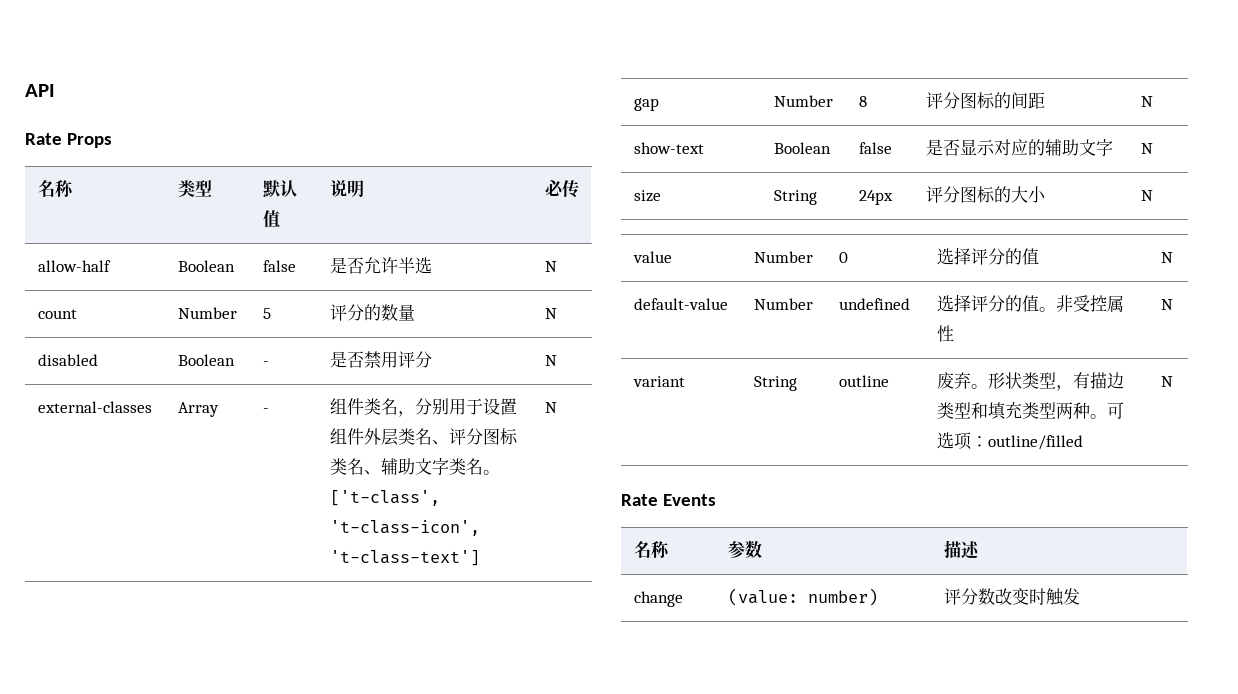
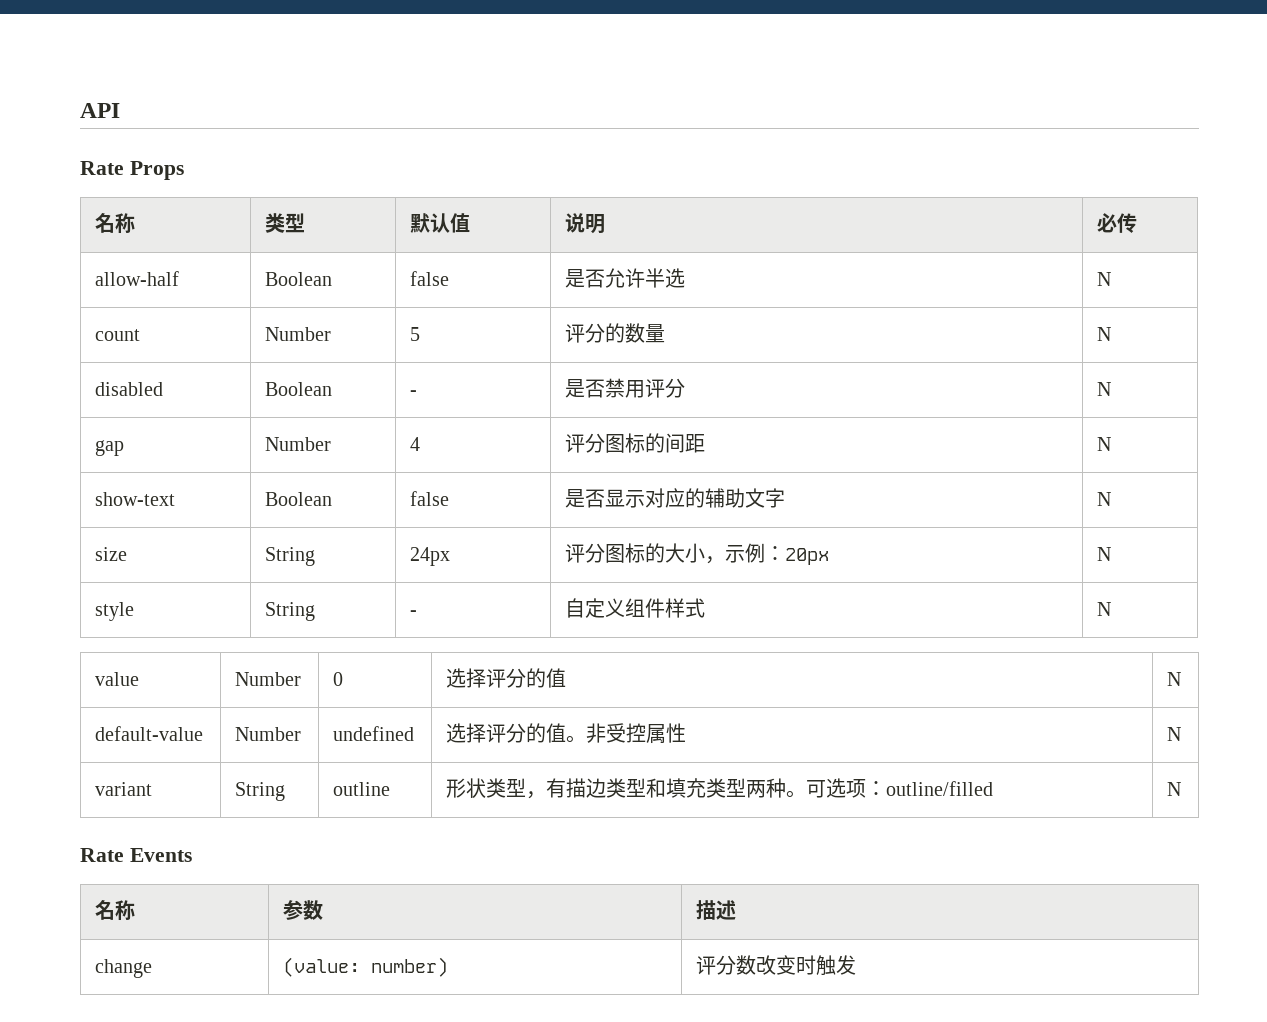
- external-classes | Array | - | 组件类名，分别用于设置组件外层类名、评分图标类名、辅助文字类名。['t-class', 't-class-icon', 't-class-text'] | N
- gap | Number | 8 | 评分图标的间距 | N
+ gap | Number | 4 | 评分图标的间距 | N
- size | String | 24px | 评分图标的大小 | N
+ size | String | 24px | 评分图标的大小，示例：20px | N
+ style | String | - | 自定义组件样式 | N
- variant | String | outline | 废弃。形状类型，有描边类型和填充类型两种。可选项：outline/filled | N
+ variant | String | outline | 形状类型，有描边类型和填充类型两种。可选项：outline/filled | N

